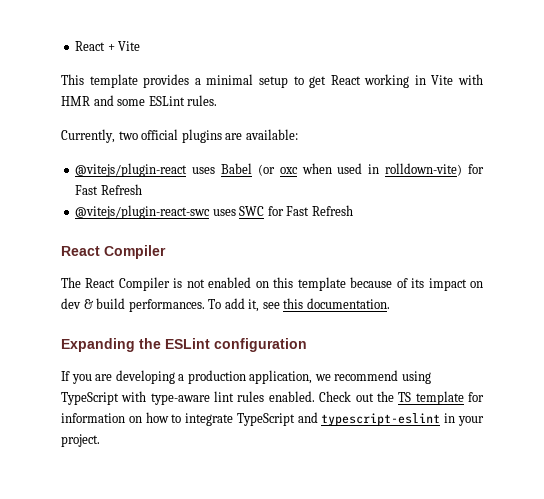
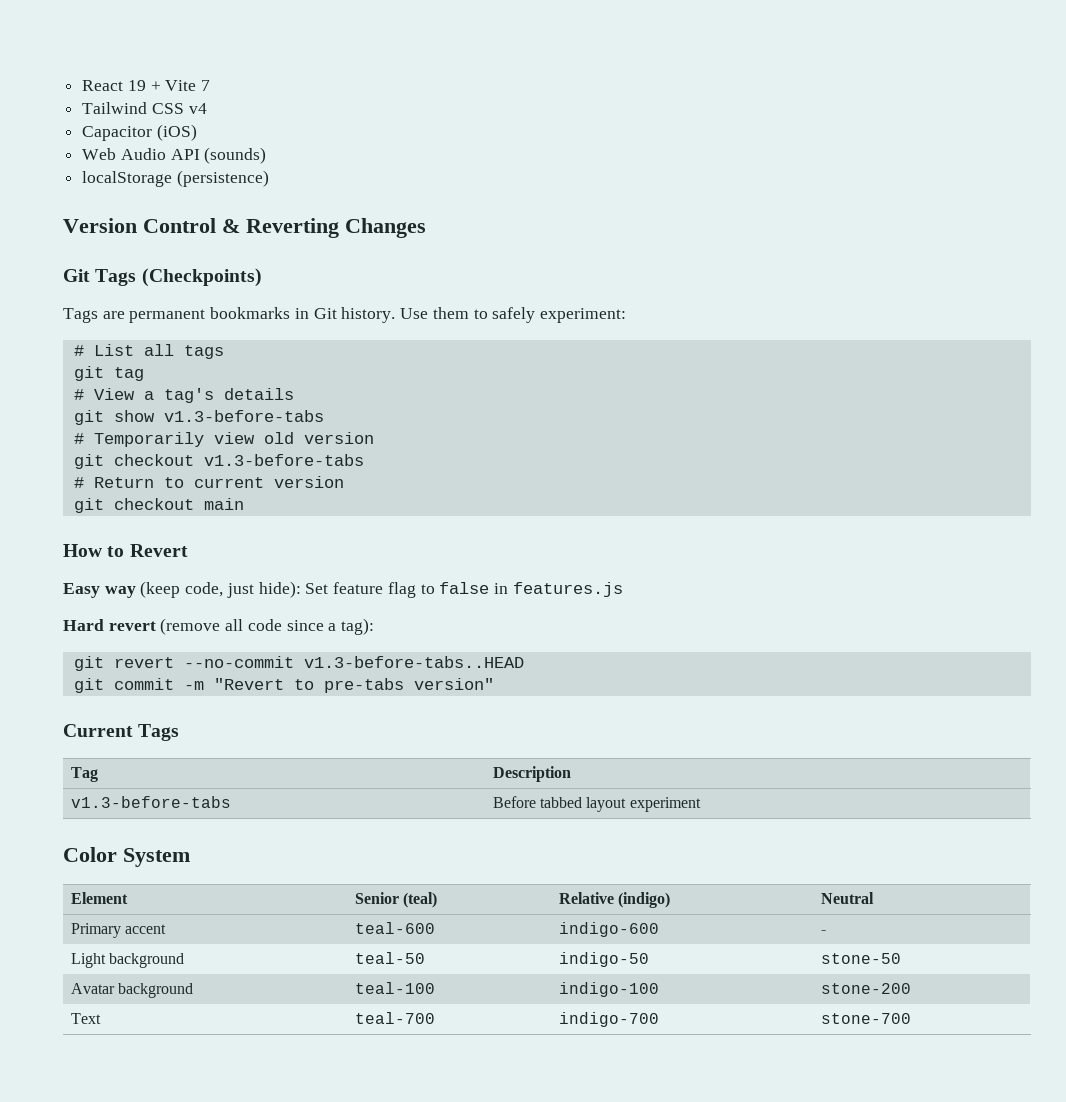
- React + Vite
- This template provides a minimal setup to get React working in Vite with HMR and some ESLint rules.
- Currently, two official plugins are available:
- @vitejs/plugin-react uses Babel (or oxc when used in rolldown-vite) for Fast Refresh
- @vitejs/plugin-react-swc uses SWC for Fast Refresh
- React Compiler
- The React Compiler is not enabled on this template because of its impact on dev & build performances. To add it, see this documentation.
- Expanding the ESLint configuration
- If you are developing a production application, we recommend using TypeScript with type-aware lint rules enabled. Check out the TS template for information on how to integrate TypeScript and typescript-eslint in your project.
+ React 19 + Vite 7
+ Tailwind CSS v4
+ Capacitor (iOS)
+ Web Audio API (sounds)
+ localStorage (persistence)
+ Version Control & Reverting Changes
+ Git Tags (Checkpoints)
+ Tags are permanent bookmarks in Git history. Use them to safely experiment:
+ # List all tags
+ git tag
+ # View a tag's details
+ git show v1.3-before-tabs
+ # Temporarily view old version
+ git checkout v1.3-before-tabs
+ # Return to current version
+ git checkout main
+ How to Revert
+ Easy way (keep code, just hide): Set feature flag to false in features.js
+ Hard revert (remove all code since a tag):
+ git revert --no-commit v1.3-before-tabs..HEAD
+ git commit -m "Revert to pre-tabs version"
+ Current Tags
+ Tag | Description
+ v1.3-before-tabs | Before tabbed layout experiment
+ Color System
+ Element | Senior (teal) | Relative (indigo) | Neutral
+ Primary accent | teal-600 | indigo-600 | -
+ Light background | teal-50 | indigo-50 | stone-50
+ Avatar background | teal-100 | indigo-100 | stone-200
+ Text | teal-700 | indigo-700 | stone-700

